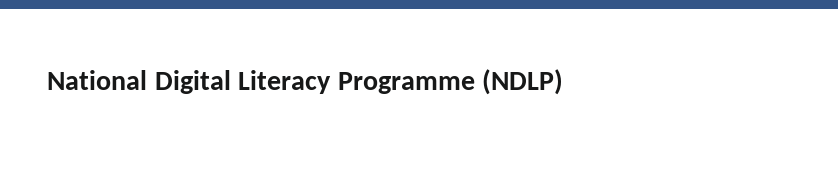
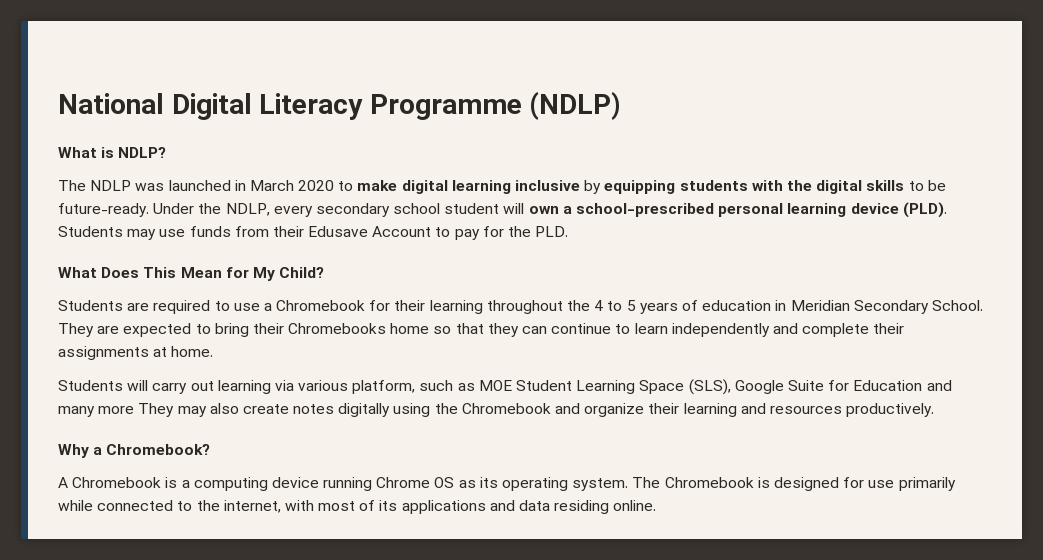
+ What is NDLP?
+ The NDLP was launched in March 2020 to make digital learning inclusive by equipping students with the digital skills to be future-ready. Under the NDLP, every secondary school student will own a school-prescribed personal learning device (PLD). Students may use funds from their Edusave Account to pay for the PLD.
+ What Does This Mean for My Child?
+ Students are required to use a Chromebook for their learning throughout the 4 to 5 years of education in Meridian Secondary School. They are expected to bring their Chromebooks home so that they can continue to learn independently and complete their assignments at home.
+ Students will carry out learning via various platform, such as MOE Student Learning Space (SLS), Google Suite for Education and many more They may also create notes digitally using the Chromebook and organize their learning and resources productively.
+ Why a Chromebook?
+ A Chromebook is a computing device running Chrome OS as its operating system. The Chromebook is designed for use primarily while connected to the internet, with most of its applications and data residing online.

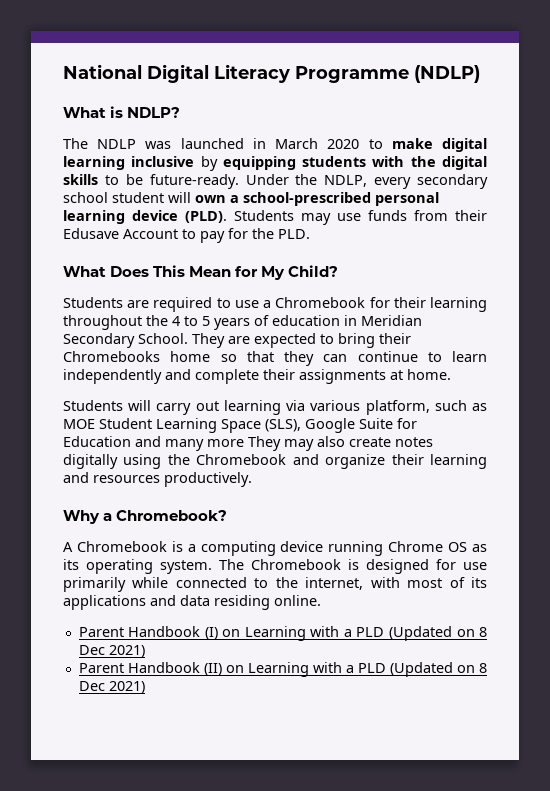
+ Parent Handbook (I) on Learning with a PLD (Updated on 8 Dec 2021)
+ Parent Handbook (II) on Learning with a PLD (Updated on 8 Dec 2021)

